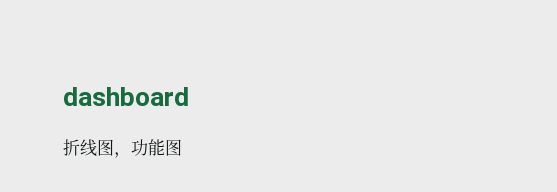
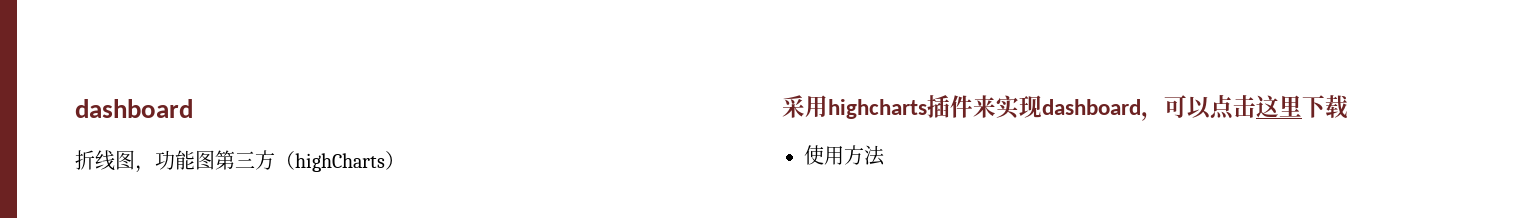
- 折线图，功能图
+ 折线图，功能图第三方（highCharts）
+ 采用highcharts插件来实现dashboard，可以点击这里下载
+ 使用方法

